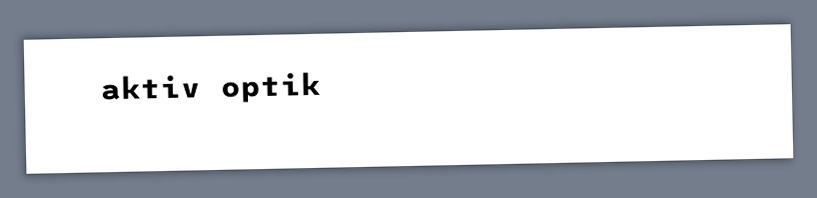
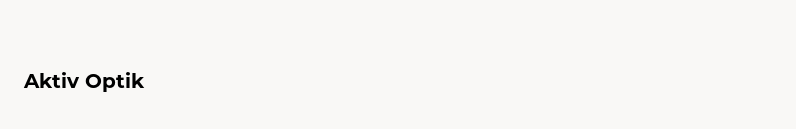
- aktiv optik
+ Aktiv Optik

